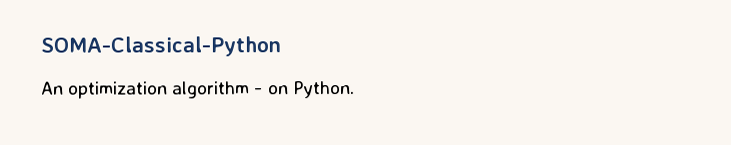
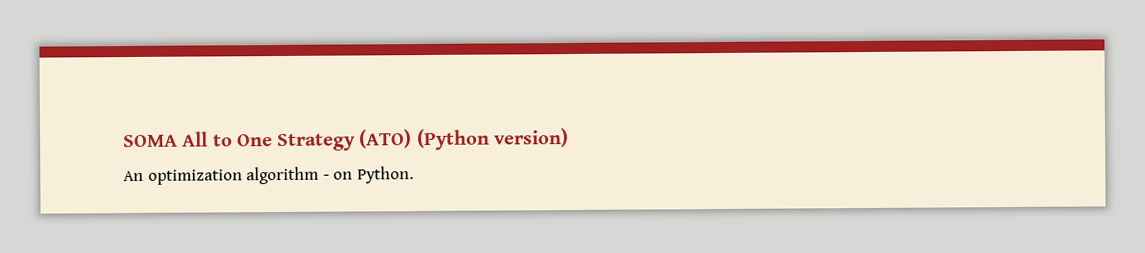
- SOMA-Classical-Python
+ SOMA All to One Strategy (ATO) (Python version)

